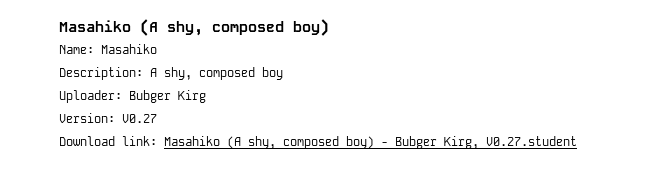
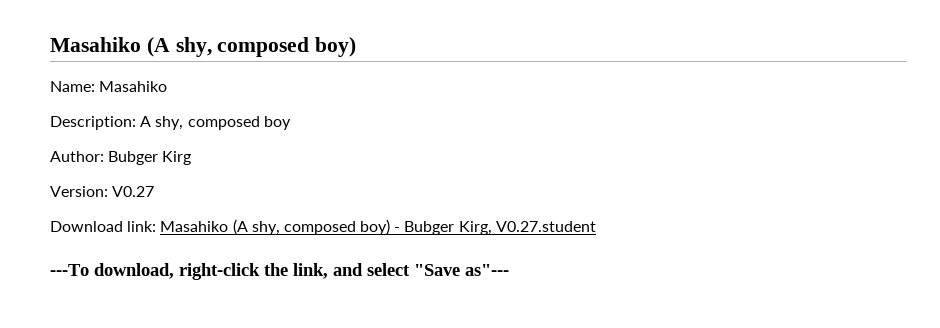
- Uploader: Bubger Kirg
+ Author: Bubger Kirg
+ ---To download, right-click the link, and select "Save as"---

